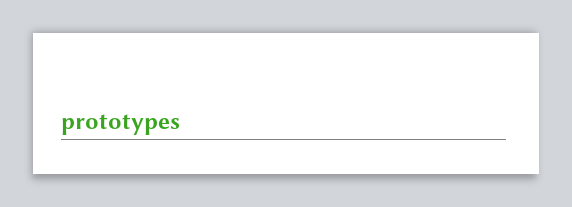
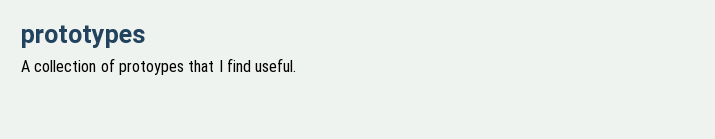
+ A collection of protoypes that I find useful.

